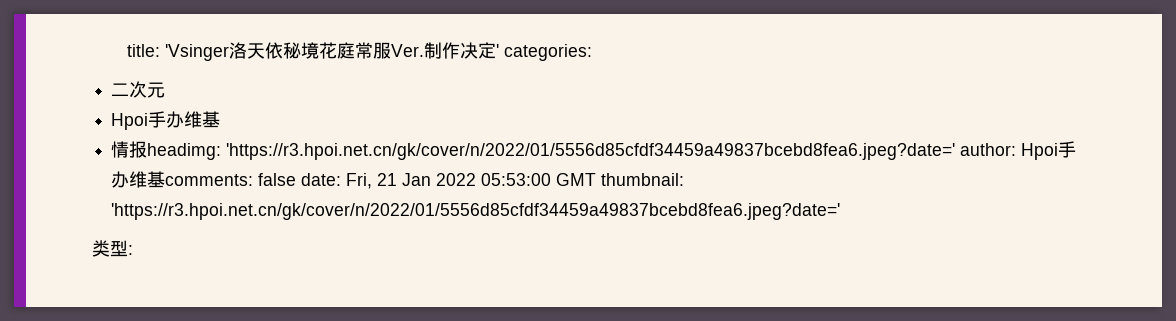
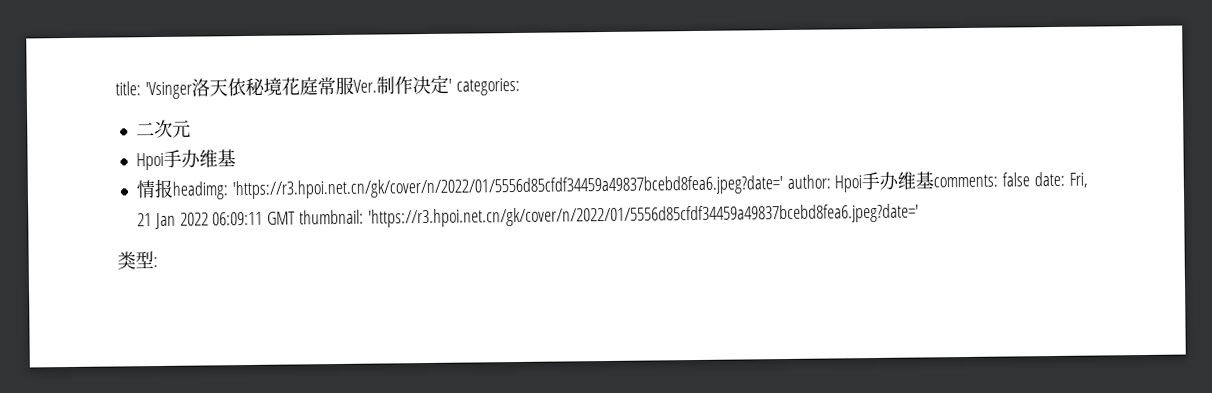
- 情报headimg: 'https://r3.hpoi.net.cn/gk/cover/n/2022/01/5556d85cfdf34459a49837bcebd8fea6.jpeg?date=' author: Hpoi手办维基comments: false date: Fri, 21 Jan 2022 05:53:00 GMT thumbnail: 'https://r3.hpoi.net.cn/gk/cover/n/2022/01/5556d85cfdf34459a49837bcebd8fea6.jpeg?date='
+ 情报headimg: 'https://r3.hpoi.net.cn/gk/cover/n/2022/01/5556d85cfdf34459a49837bcebd8fea6.jpeg?date=' author: Hpoi手办维基comments: false date: Fri, 21 Jan 2022 06:09:11 GMT thumbnail: 'https://r3.hpoi.net.cn/gk/cover/n/2022/01/5556d85cfdf34459a49837bcebd8fea6.jpeg?date='

